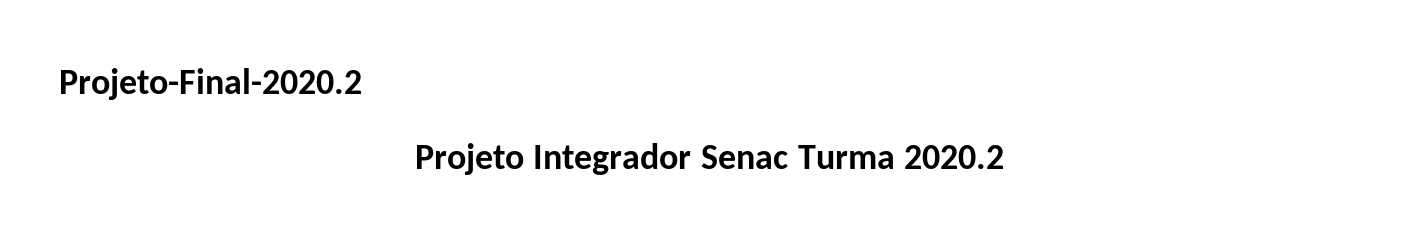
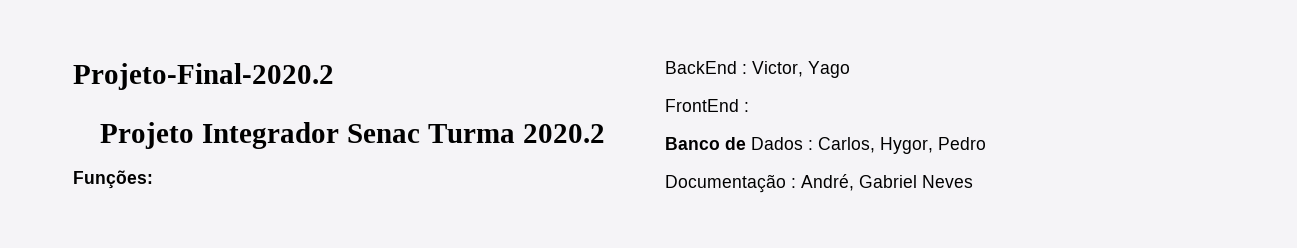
+ Funções:
+ BackEnd : Victor, Yago
+ FrontEnd :
+ Banco de Dados : Carlos, Hygor, Pedro
+ Documentação : André, Gabriel Neves

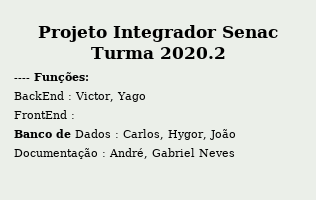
- Projeto-Final-2020.2
- Funções:
+ ---- Funções:
- Banco de Dados : Carlos, Hygor, Pedro
+ Banco de Dados : Carlos, Hygor, João

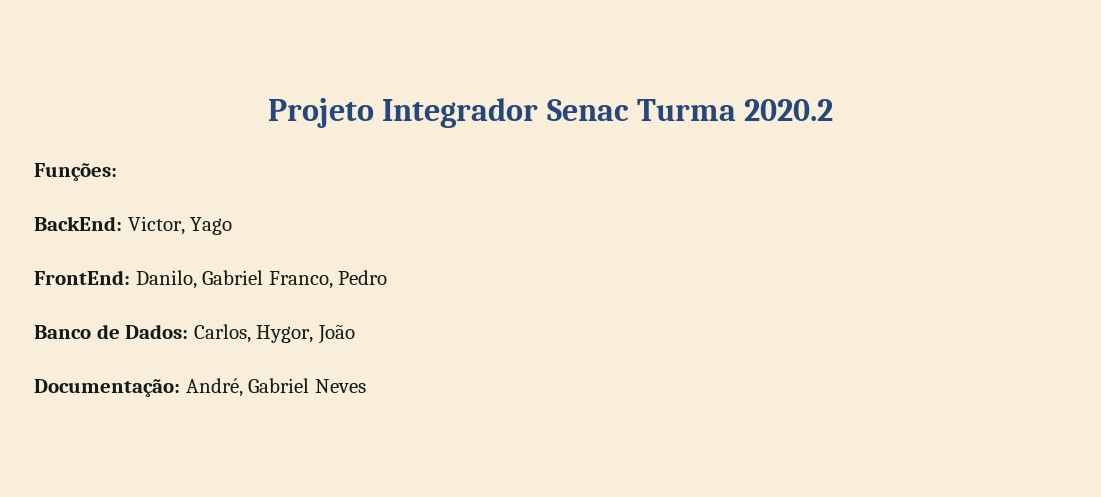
- ---- Funções:
+ Funções:
- BackEnd : Victor, Yago
+ BackEnd: Victor, Yago
- FrontEnd :
+ FrontEnd: Danilo, Gabriel Franco, Pedro
- Banco de Dados : Carlos, Hygor, João
+ Banco de Dados: Carlos, Hygor, João
- Documentação : André, Gabriel Neves
+ Documentação: André, Gabriel Neves

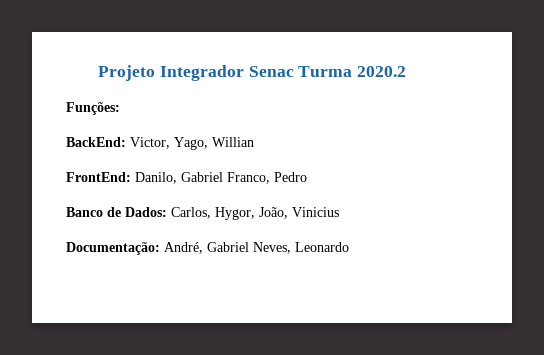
- BackEnd: Victor, Yago
+ BackEnd: Victor, Yago, Willian
- Banco de Dados: Carlos, Hygor, João
+ Banco de Dados: Carlos, Hygor, João, Vinicius
- Documentação: André, Gabriel Neves
+ Documentação: André, Gabriel Neves, Leonardo

